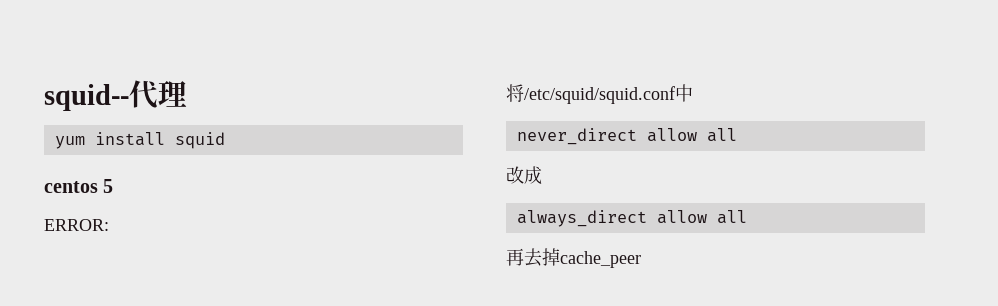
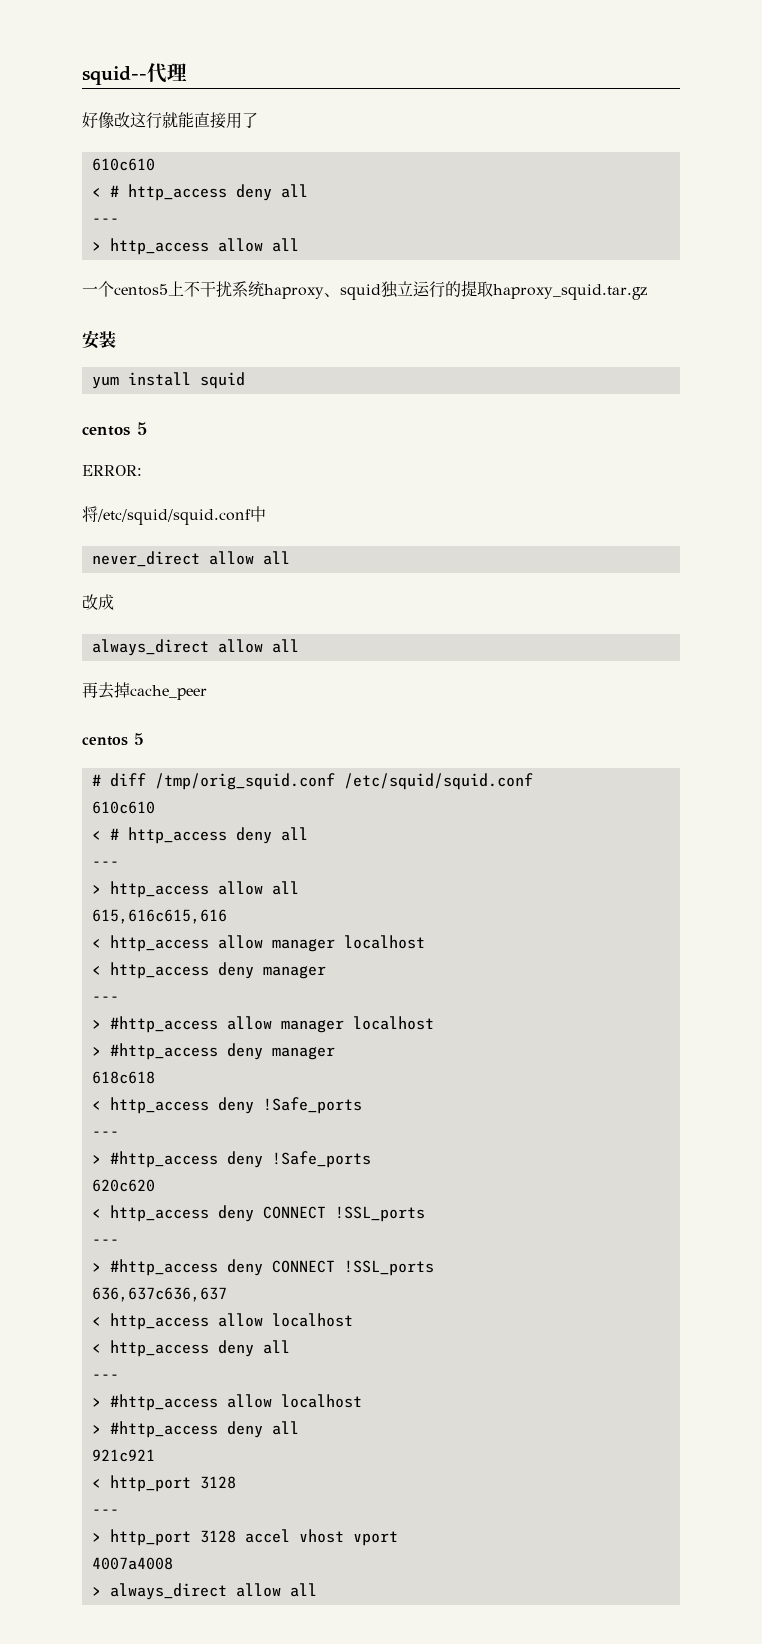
+ 好像改这行就能直接用了
+ 610c610
+ < # http_access deny all
+ ---
+ > http_access allow all
+ 一个centos5上不干扰系统haproxy、squid独立运行的提取haproxy_squid.tar.gz
+ 安装
  再去掉cache_peer
+ centos 5
+ # diff /tmp/orig_squid.conf /etc/squid/squid.conf
+ 610c610
+ < # http_access deny all
+ ---
+ > http_access allow all
+ 615,616c615,616
+ < http_access allow manager localhost
+ < http_access deny manager
+ ---
+ > #http_access allow manager localhost
+ > #http_access deny manager
+ 618c618
+ < http_access deny !Safe_ports
+ ---
+ > #http_access deny !Safe_ports
+ 620c620
+ < http_access deny CONNECT !SSL_ports
+ ---
+ > #http_access deny CONNECT !SSL_ports
+ 636,637c636,637
+ < http_access allow localhost
+ < http_access deny all
+ ---
+ > #http_access allow localhost
+ > #http_access deny all
+ 921c921
+ < http_port 3128
+ ---
+ > http_port 3128 accel vhost vport
+ 4007a4008
+ > always_direct allow all

